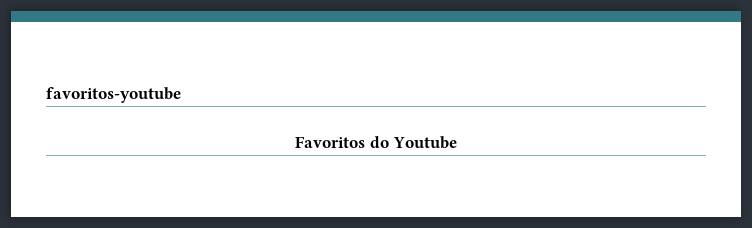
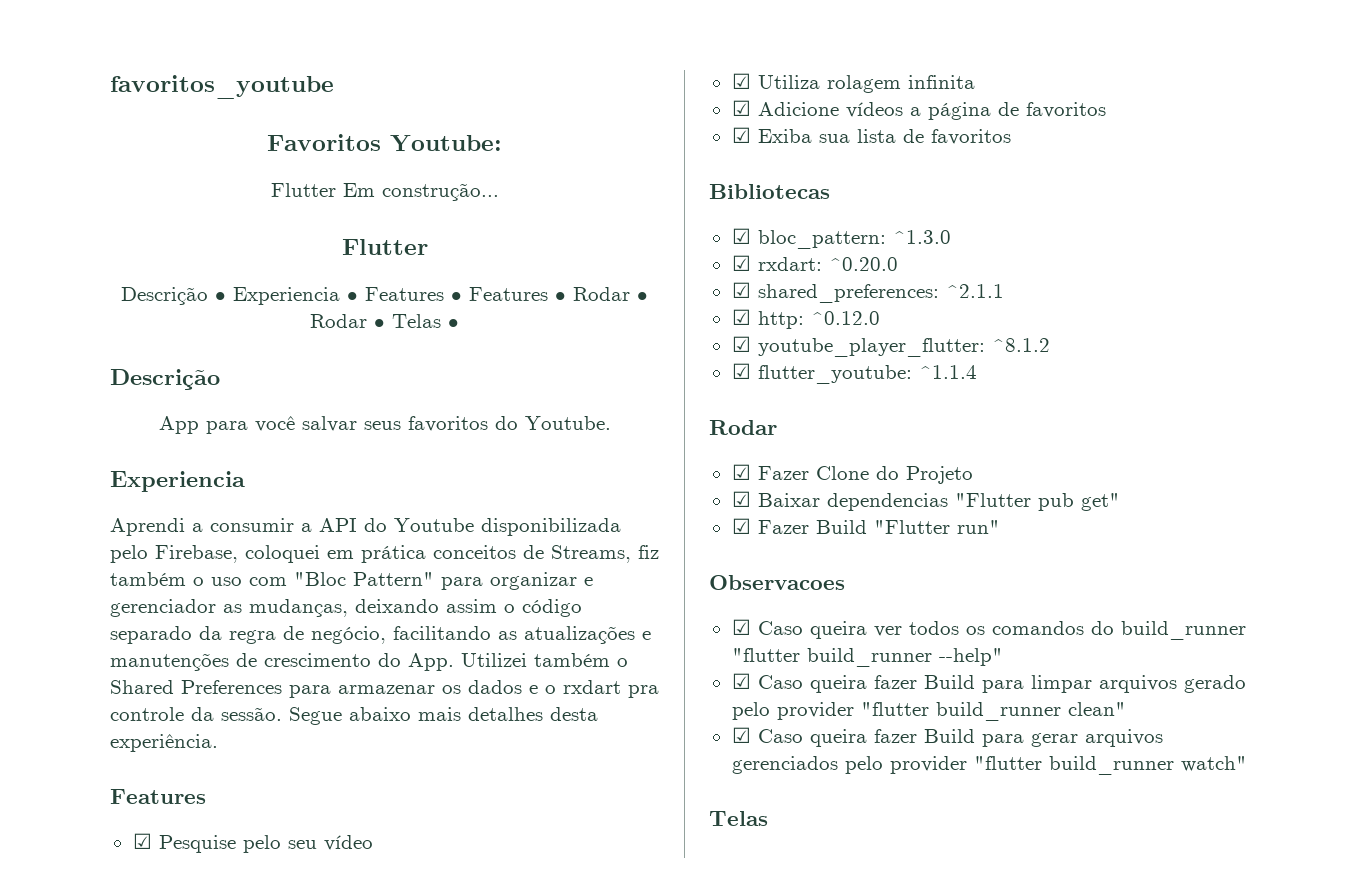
- favoritos-youtube
+ favoritos_youtube
- Favoritos do Youtube
+ Favoritos Youtube:
+ Flutter Em construção...
+ Flutter
+ Descrição • Experiencia • Features • Features • Rodar • Rodar • Telas •
+ Descrição
+ App para você salvar seus favoritos do Youtube.
+ Experiencia
+ Aprendi a consumir a API do Youtube disponibilizada pelo Firebase, coloquei em prática conceitos de Streams, fiz também o uso com "Bloc Pattern" para organizar e gerenciador as mudanças, deixando assim o código separado da regra de negócio, facilitando as atualizações e manutenções de crescimento do App. Utilizei também o Shared Preferences para armazenar os dados e o rxdart pra controle da sessão. Segue abaixo mais detalhes desta experiência.
+ Features
+ ☑ Pesquise pelo seu vídeo
+ ☑ Utiliza rolagem infinita
+ ☑ Adicione vídeos a página de favoritos
+ ☑ Exiba sua lista de favoritos
+ Bibliotecas
+ ☑ bloc_pattern: ^1.3.0
+ ☑ rxdart: ^0.20.0
+ ☑ shared_preferences: ^2.1.1
+ ☑ http: ^0.12.0
+ ☑ youtube_player_flutter: ^8.1.2
+ ☑ flutter_youtube: ^1.1.4
+ Rodar
+ ☑ Fazer Clone do Projeto
+ ☑ Baixar dependencias "Flutter pub get"
+ ☑ Fazer Build "Flutter run"
+ Observacoes
+ ☑ Caso queira ver todos os comandos do build_runner "flutter build_runner --help"
+ ☑ Caso queira fazer Build para limpar arquivos gerado pelo provider "flutter build_runner clean"
+ ☑ Caso queira fazer Build para gerar arquivos gerenciados pelo provider "flutter build_runner watch"
+ Telas

